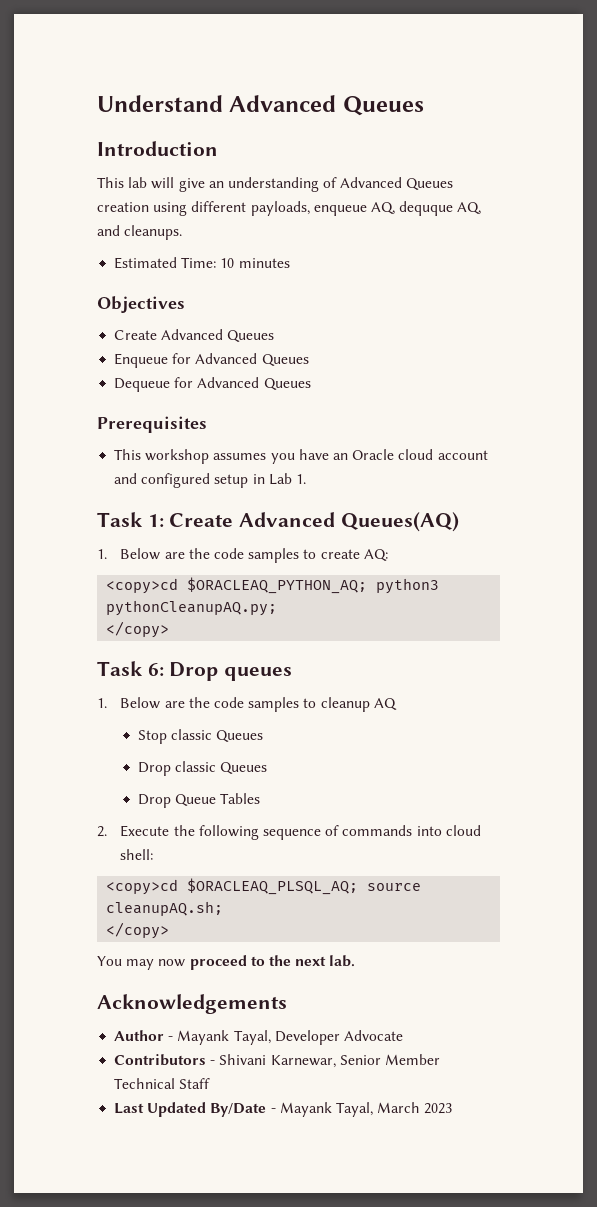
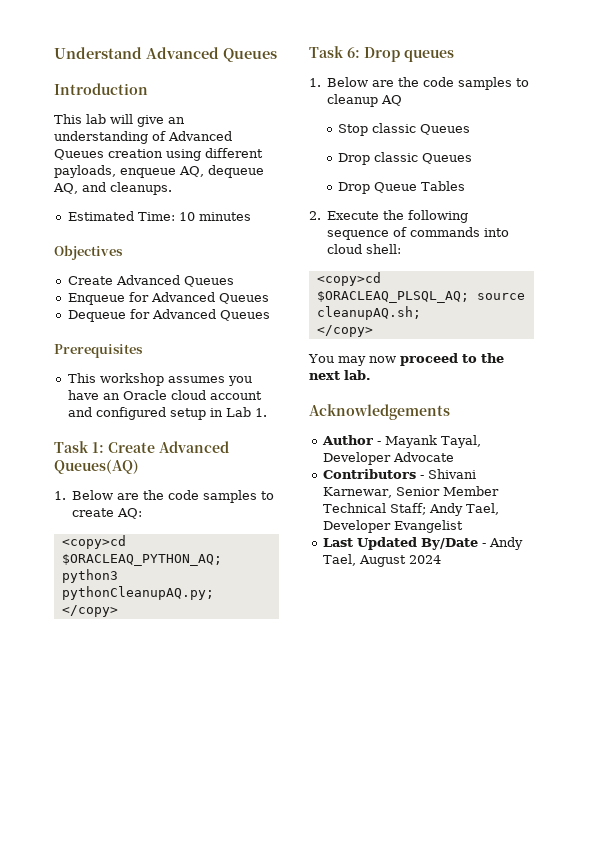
- This lab will give an understanding of Advanced Queues creation using different payloads, enqueue AQ, dequque AQ, and cleanups.
+ This lab will give an understanding of Advanced Queues creation using different payloads, enqueue AQ, dequeue AQ, and cleanups.
- Contributors - Shivani Karnewar, Senior Member Technical Staff
+ Contributors - Shivani Karnewar, Senior Member Technical Staff; Andy Tael, Developer Evangelist
- Last Updated By/Date - Mayank Tayal, March 2023
+ Last Updated By/Date - Andy Tael, August 2024

